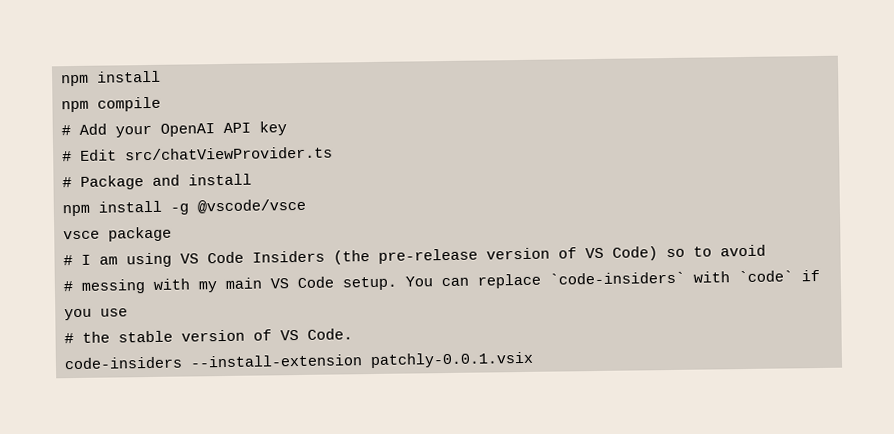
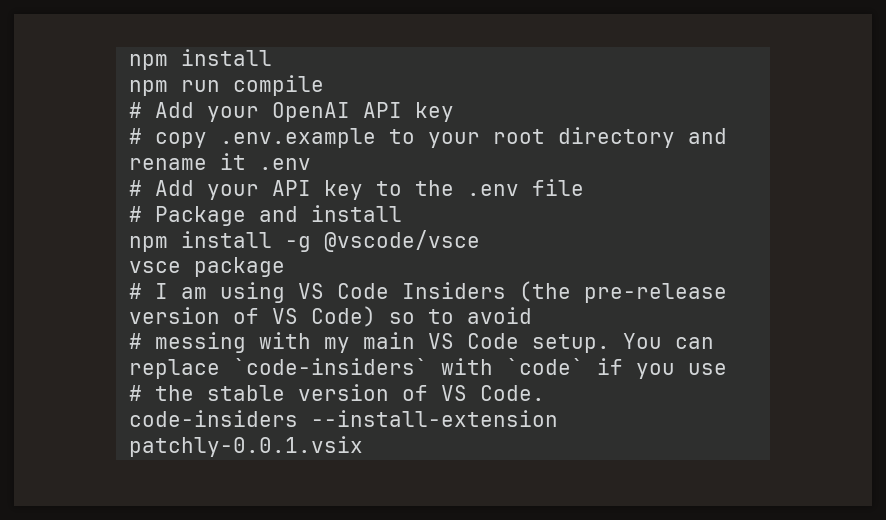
- npm compile
+ npm run compile
- # Edit src/chatViewProvider.ts
+ # copy .env.example to your root directory and rename it .env
+ # Add your API key to the .env file

